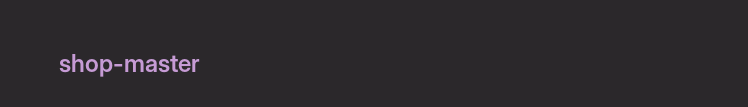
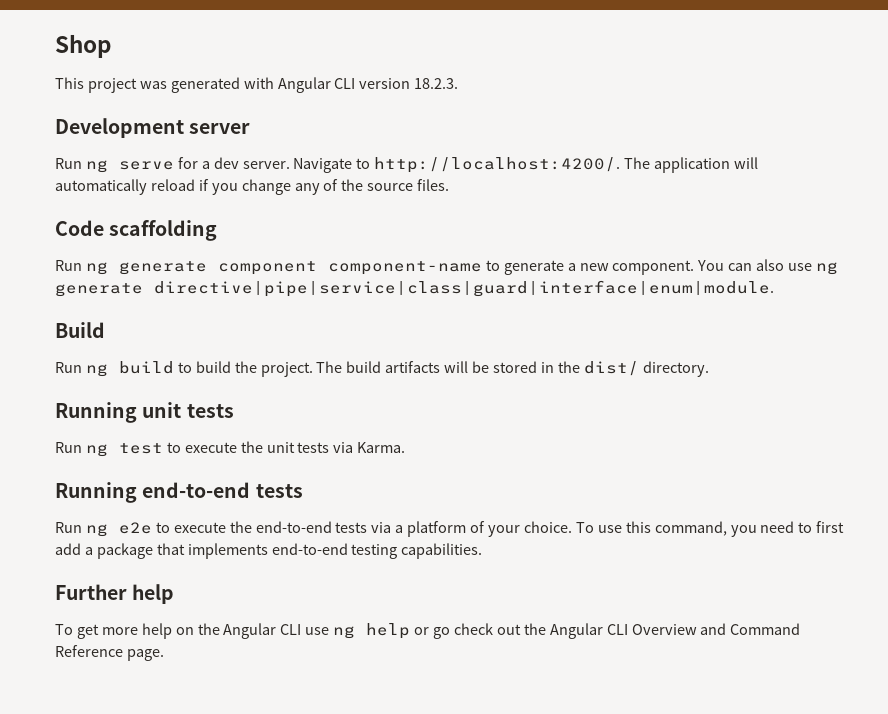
- shop-master
+ Shop
+ This project was generated with Angular CLI version 18.2.3.
+ Development server
+ Run ng serve for a dev server. Navigate to http://localhost:4200/. The application will automatically reload if you change any of the source files.
+ Code scaffolding
+ Run ng generate component component-name to generate a new component. You can also use ng generate directive|pipe|service|class|guard|interface|enum|module.
+ Build
+ Run ng build to build the project. The build artifacts will be stored in the dist/ directory.
+ Running unit tests
+ Run ng test to execute the unit tests via Karma.
+ Running end-to-end tests
+ Run ng e2e to execute the end-to-end tests via a platform of your choice. To use this command, you need to first add a package that implements end-to-end testing capabilities.
+ Further help
+ To get more help on the Angular CLI use ng help or go check out the Angular CLI Overview and Command Reference page.

